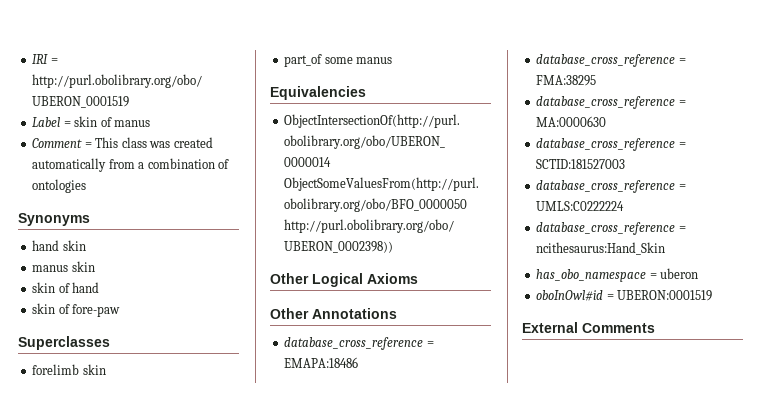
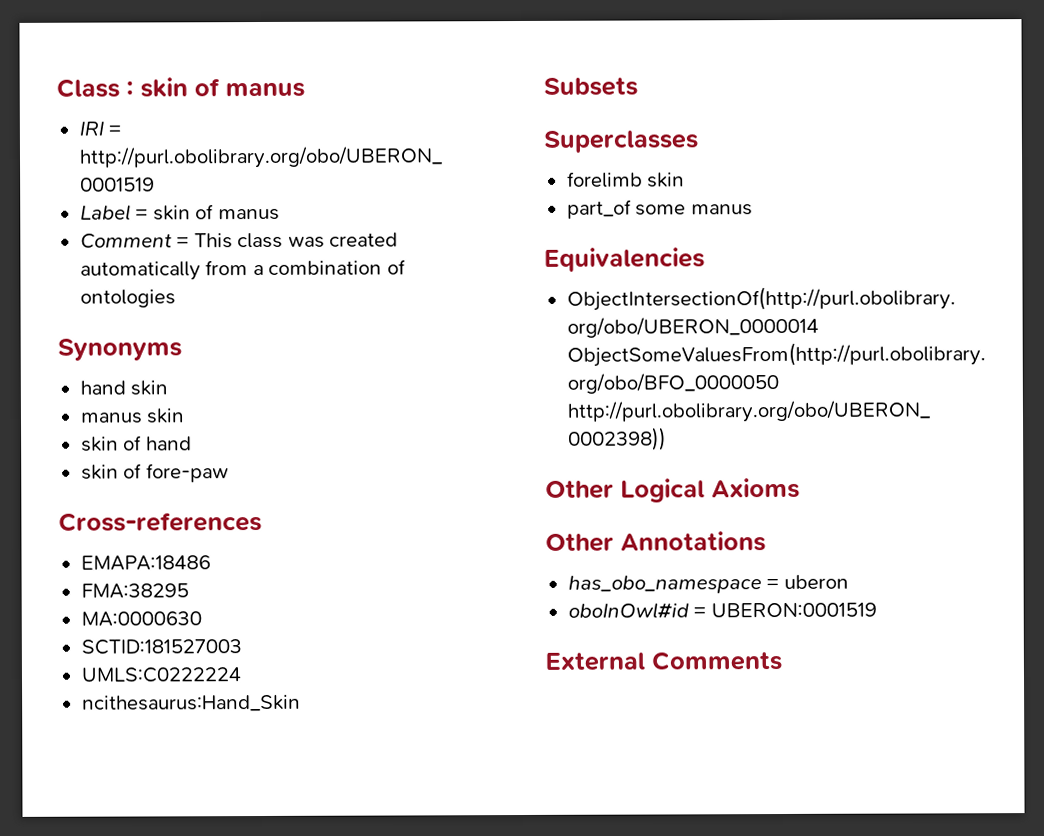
+ Class : skin of manus
+ Cross-references
+ EMAPA:18486
+ FMA:38295
+ MA:0000630
+ SCTID:181527003
+ UMLS:C0222224
+ ncithesaurus:Hand_Skin
+ Subsets
- database_cross_reference = EMAPA:18486
- database_cross_reference = FMA:38295
- database_cross_reference = MA:0000630
- database_cross_reference = SCTID:181527003
- database_cross_reference = UMLS:C0222224
- database_cross_reference = ncithesaurus:Hand_Skin

